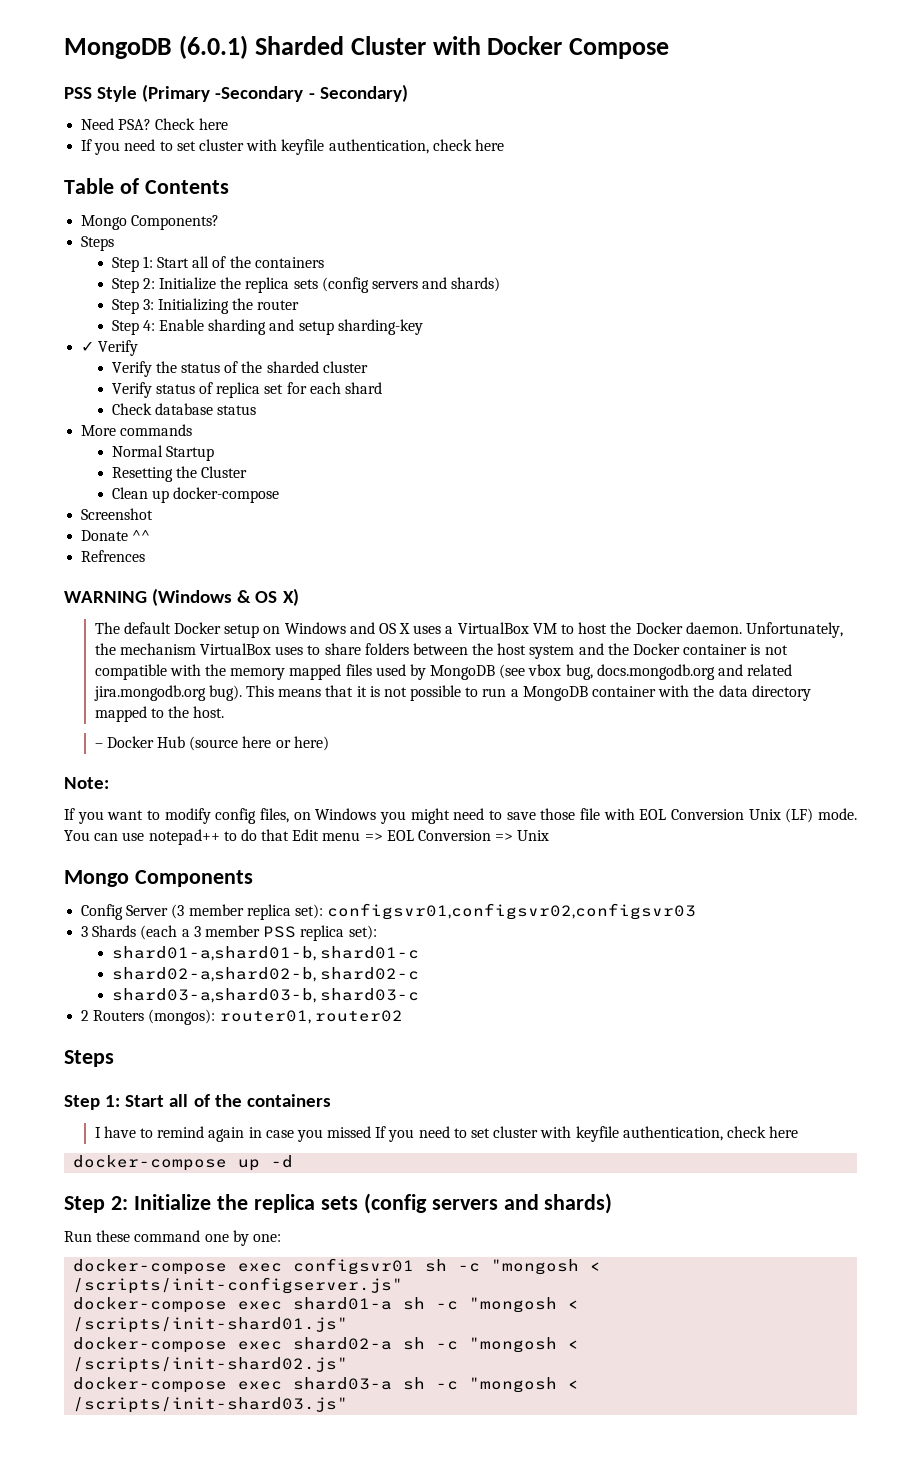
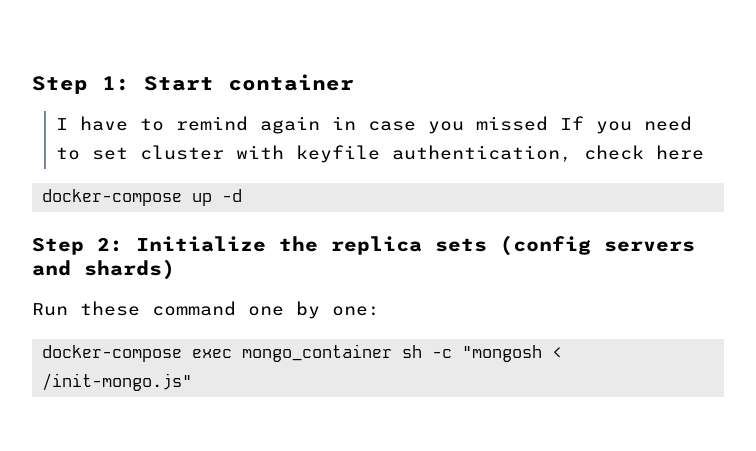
- MongoDB (6.0.1) Sharded Cluster with Docker Compose
- PSS Style (Primary -Secondary - Secondary)
- Need PSA? Check here
- If you need to set cluster with keyfile authentication, check here
- Table of Contents
- Mongo Components?
- Steps
- Step 1: Start all of the containers
- Step 2: Initialize the replica sets (config servers and shards)
- Step 3: Initializing the router
- Step 4: Enable sharding and setup sharding-key
- ✓ Verify
- Verify the status of the sharded cluster
- Verify status of replica set for each shard
- Check database status
- More commands
- Normal Startup
- Resetting the Cluster
- Clean up docker-compose
- Screenshot
- Donate ^^
- Refrences
- WARNING (Windows & OS X)
- The default Docker setup on Windows and OS X uses a VirtualBox VM to host the Docker daemon. Unfortunately, the mechanism VirtualBox uses to share folders between the host system and the Docker container is not compatible with the memory mapped files used by MongoDB (see vbox bug, docs.mongodb.org and related jira.mongodb.org bug). This means that it is not possible to run a MongoDB container with the data directory mapped to the host.
- – Docker Hub (source here or here)
- Note:
- If you want to modify config files, on Windows you might need to save those file with EOL Conversion Unix (LF) mode. You can use notepad++ to do that Edit menu => EOL Conversion => Unix
- Mongo Components
- Config Server (3 member replica set): configsvr01,configsvr02,configsvr03
- 3 Shards (each a 3 member PSS replica set):
- shard01-a,shard01-b, shard01-c
- shard02-a,shard02-b, shard02-c
- shard03-a,shard03-b, shard03-c
- 2 Routers (mongos): router01, router02
- Steps
- Step 1: Start all of the containers
+ Step 1: Start container
- docker-compose exec configsvr01 sh -c "mongosh < /scripts/init-configserver.js"
- docker-compose exec shard01-a sh -c "mongosh < /scripts/init-shard01.js"
- docker-compose exec shard02-a sh -c "mongosh < /scripts/init-shard02.js"
- docker-compose exec shard03-a sh -c "mongosh < /scripts/init-shard03.js"
+ docker-compose exec mongo_container sh -c "mongosh < /init-mongo.js"

